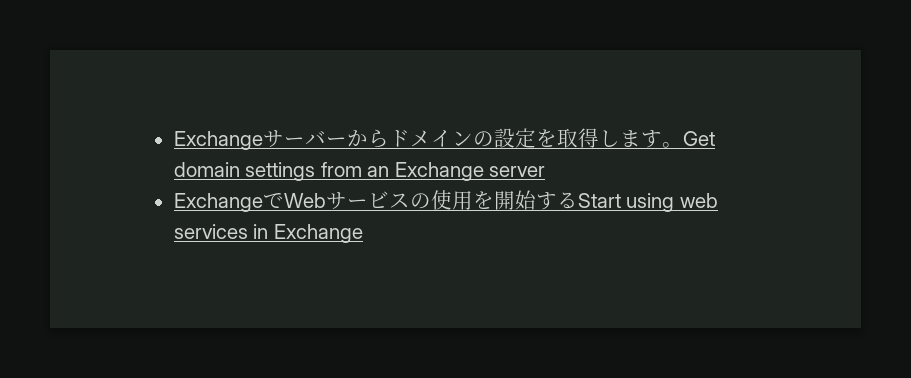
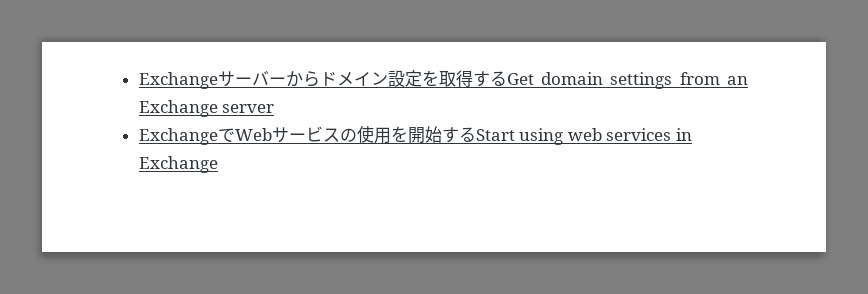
- Exchangeサーバーからドメインの設定を取得します。Get domain settings from an Exchange server
+ Exchangeサーバーからドメイン設定を取得するGet domain settings from an Exchange server

